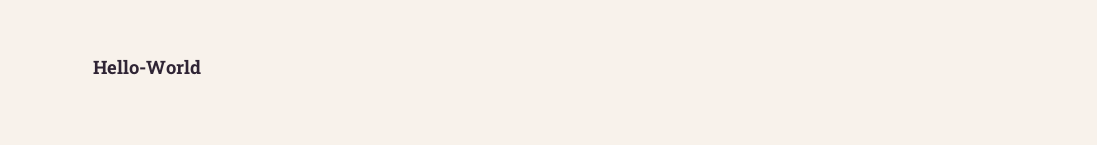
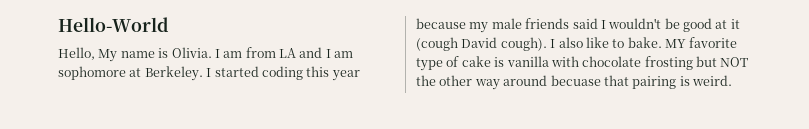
+ Hello, My name is Olivia. I am from LA and I am sophomore at Berkeley. I started coding this year because my male friends said I wouldn't be good at it (cough David cough). I also like to bake. MY favorite type of cake is vanilla with chocolate frosting but NOT the other way around becuase that pairing is weird.

